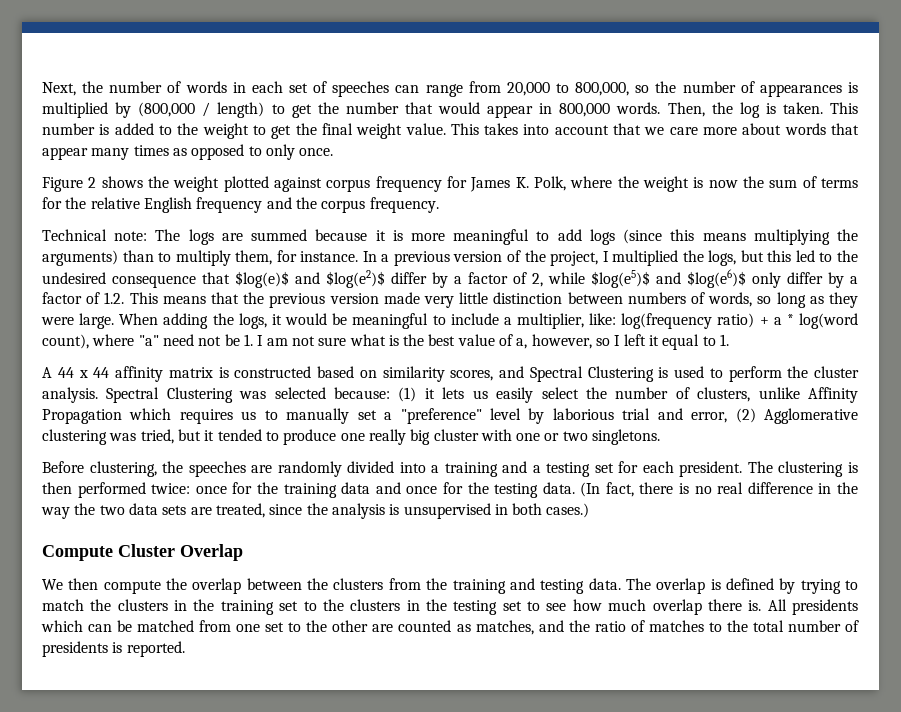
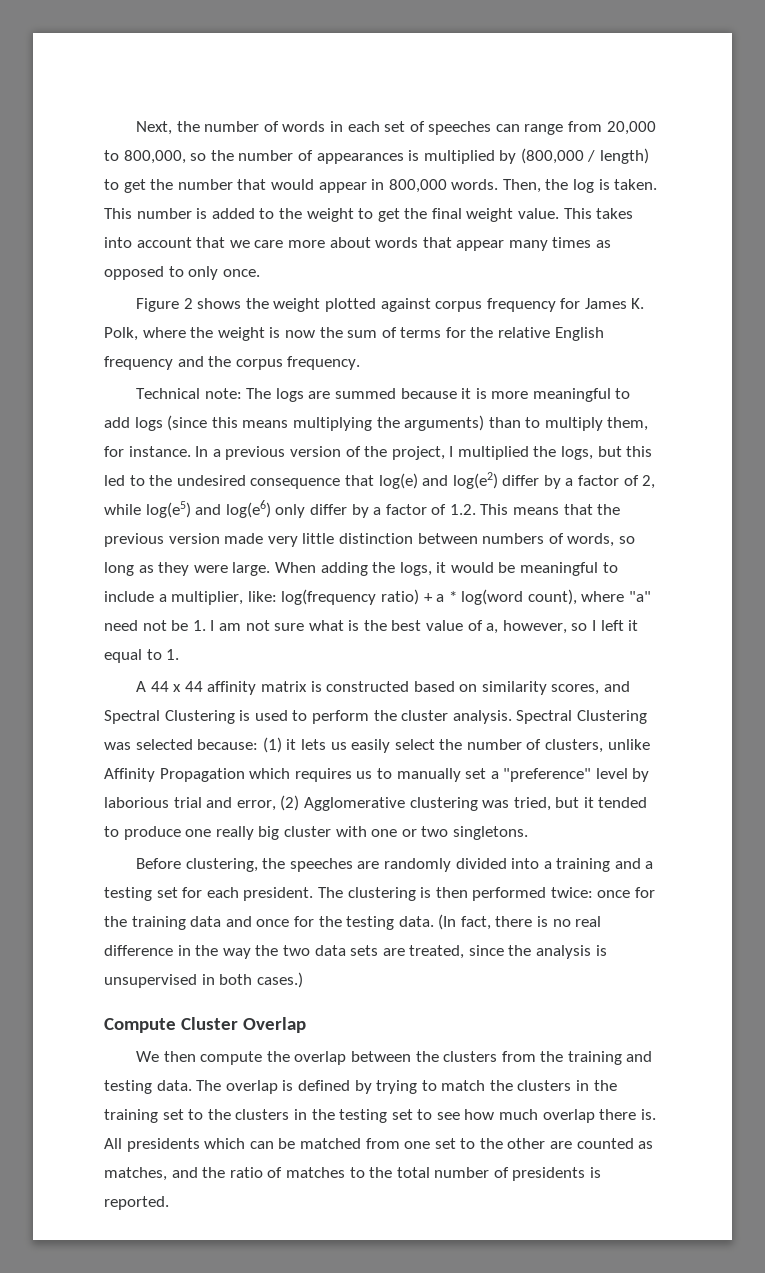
- In a previous version of the project, I multiplied the logs, but this led to the undesired consequence that $log(e)$ and $log(e2)$ differ by a factor of 2, while $log(e5)$ and $log(e6)$ only differ by a factor of 1.2. This means that the previous version made very little distinction between numbers of words, so long as they were large.
+ In a previous version of the project, I multiplied the logs, but this led to the undesired consequence that log(e) and log(e2) differ by a factor of 2, while log(e5) and log(e6) only differ by a factor of 1.2. This means that the previous version made very little distinction between numbers of words, so long as they were large.

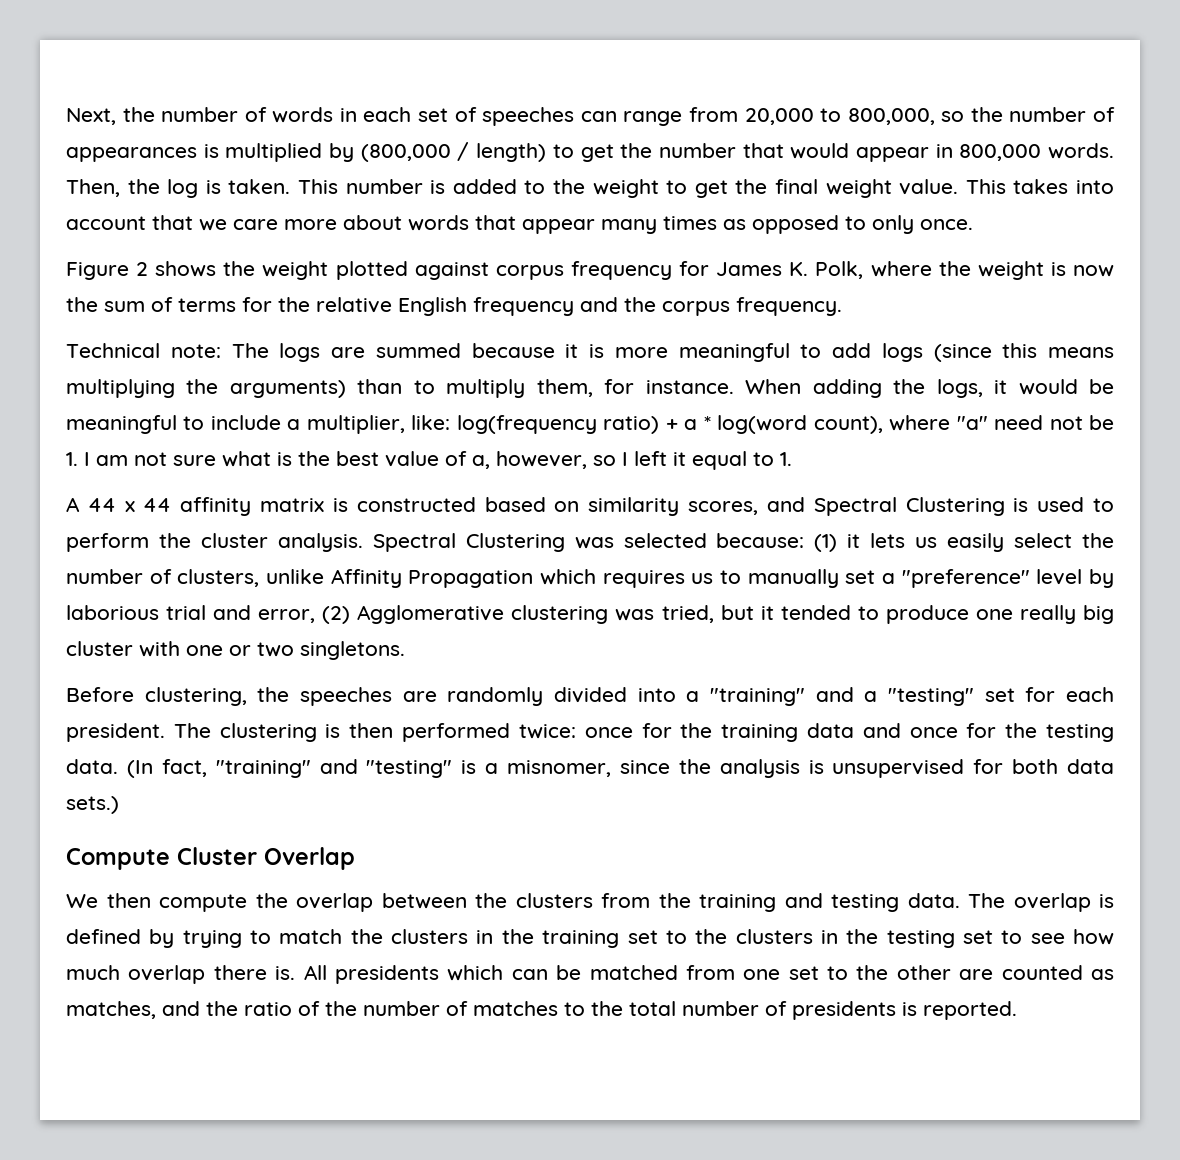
- In a previous version of the project, I multiplied the logs, but this led to the undesired consequence that log(e) and log(e2) differ by a factor of 2, while log(e5) and log(e6) only differ by a factor of 1.2. This means that the previous version made very little distinction between numbers of words, so long as they were large.
- Before clustering, the speeches are randomly divided into a training and a testing set for each president.
+ Before clustering, the speeches are randomly divided into a "training" and a "testing" set for each president.
- (In fact, there is no real difference in the way the two data sets are treated, since the analysis is unsupervised in both cases.)
+ (In fact, "training" and "testing" is a misnomer, since the analysis is unsupervised for both data sets.)
- All presidents which can be matched from one set to the other are counted as matches, and the ratio of matches to the total number of presidents is reported.
+ All presidents which can be matched from one set to the other are counted as matches, and the ratio of the number of matches to the total number of presidents is reported.

